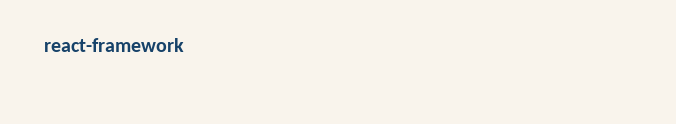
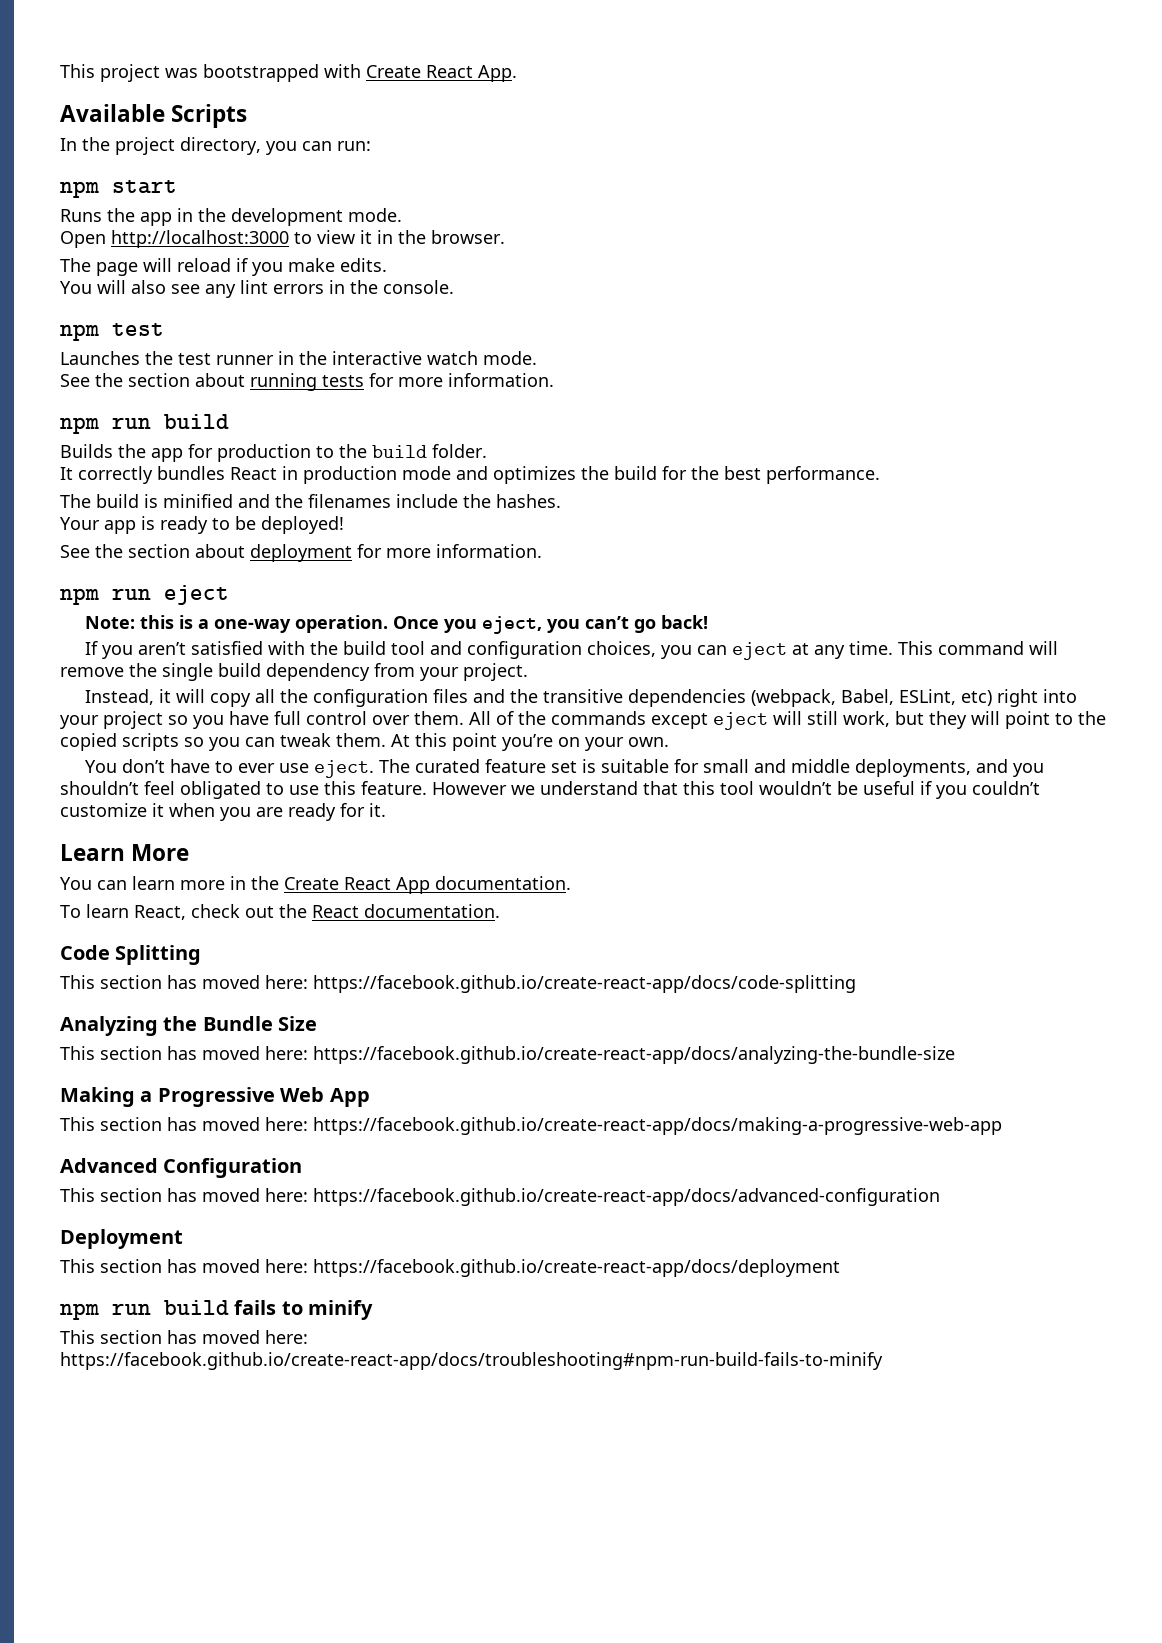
- react-framework
+ This project was bootstrapped with Create React App.
+ Available Scripts
+ In the project directory, you can run:
+ npm start
+ Runs the app in the development mode.
+ Open http://localhost:3000 to view it in the browser.
+ The page will reload if you make edits.
+ You will also see any lint errors in the console.
+ npm test
+ Launches the test runner in the interactive watch mode.
+ See the section about running tests for more information.
+ npm run build
+ Builds the app for production to the build folder.
+ It correctly bundles React in production mode and optimizes the build for the best performance.
+ The build is minified and the filenames include the hashes.
+ Your app is ready to be deployed!
+ See the section about deployment for more information.
+ npm run eject
+ Note: this is a one-way operation. Once you eject, you can’t go back!
+ If you aren’t satisfied with the build tool and configuration choices, you can eject at any time. This command will remove the single build dependency from your project.
+ Instead, it will copy all the configuration files and the transitive dependencies (webpack, Babel, ESLint, etc) right into your project so you have full control over them. All of the commands except eject will still work, but they will point to the copied scripts so you can tweak them. At this point you’re on your own.
+ You don’t have to ever use eject. The curated feature set is suitable for small and middle deployments, and you shouldn’t feel obligated to use this feature. However we understand that this tool wouldn’t be useful if you couldn’t customize it when you are ready for it.
+ Learn More
+ You can learn more in the Create React App documentation.
+ To learn React, check out the React documentation.
+ Code Splitting
+ This section has moved here: https://facebook.github.io/create-react-app/docs/code-splitting
+ Analyzing the Bundle Size
+ This section has moved here: https://facebook.github.io/create-react-app/docs/analyzing-the-bundle-size
+ Making a Progressive Web App
+ This section has moved here: https://facebook.github.io/create-react-app/docs/making-a-progressive-web-app
+ Advanced Configuration
+ This section has moved here: https://facebook.github.io/create-react-app/docs/advanced-configuration
+ Deployment
+ This section has moved here: https://facebook.github.io/create-react-app/docs/deployment
+ npm run build fails to minify
+ This section has moved here: https://facebook.github.io/create-react-app/docs/troubleshooting#npm-run-build-fails-to-minify

